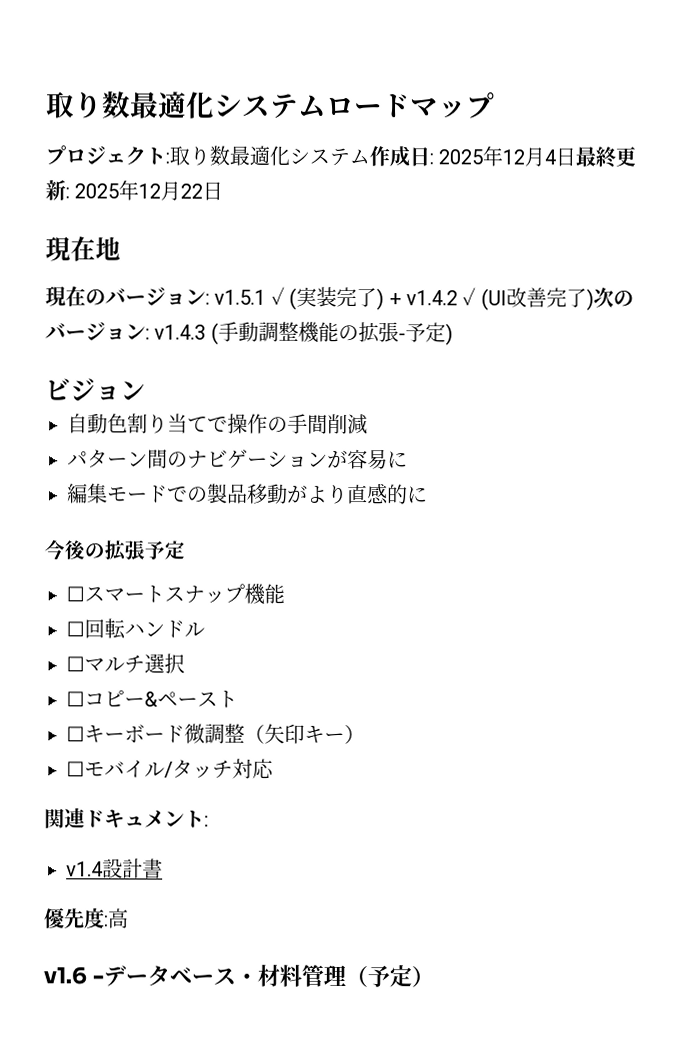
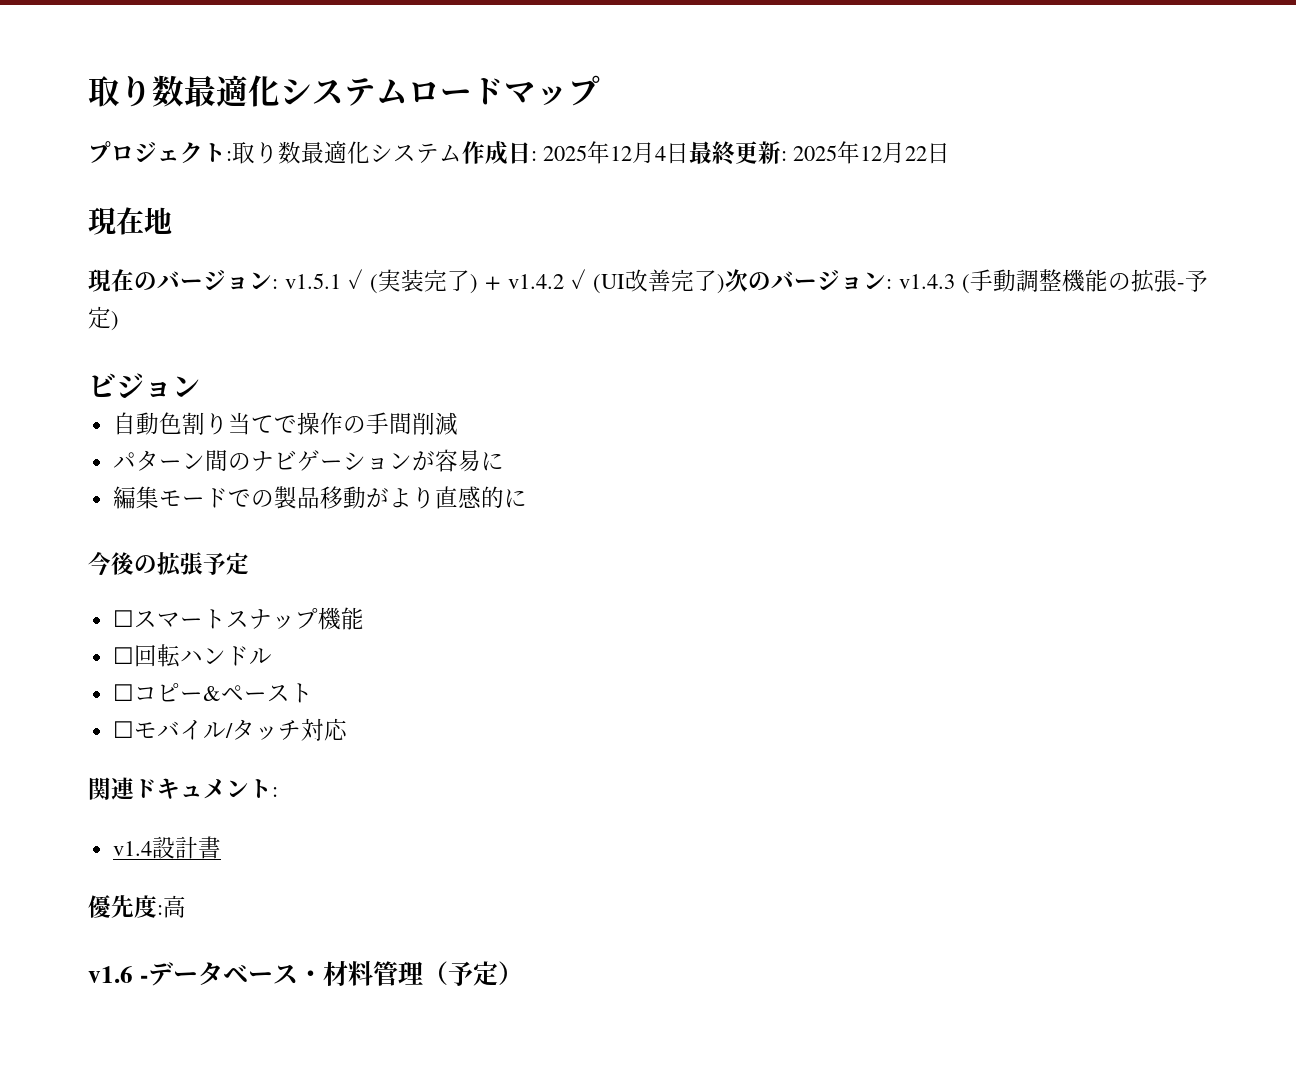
- ☐マルチ選択
- ☐キーボード微調整（矢印キー）

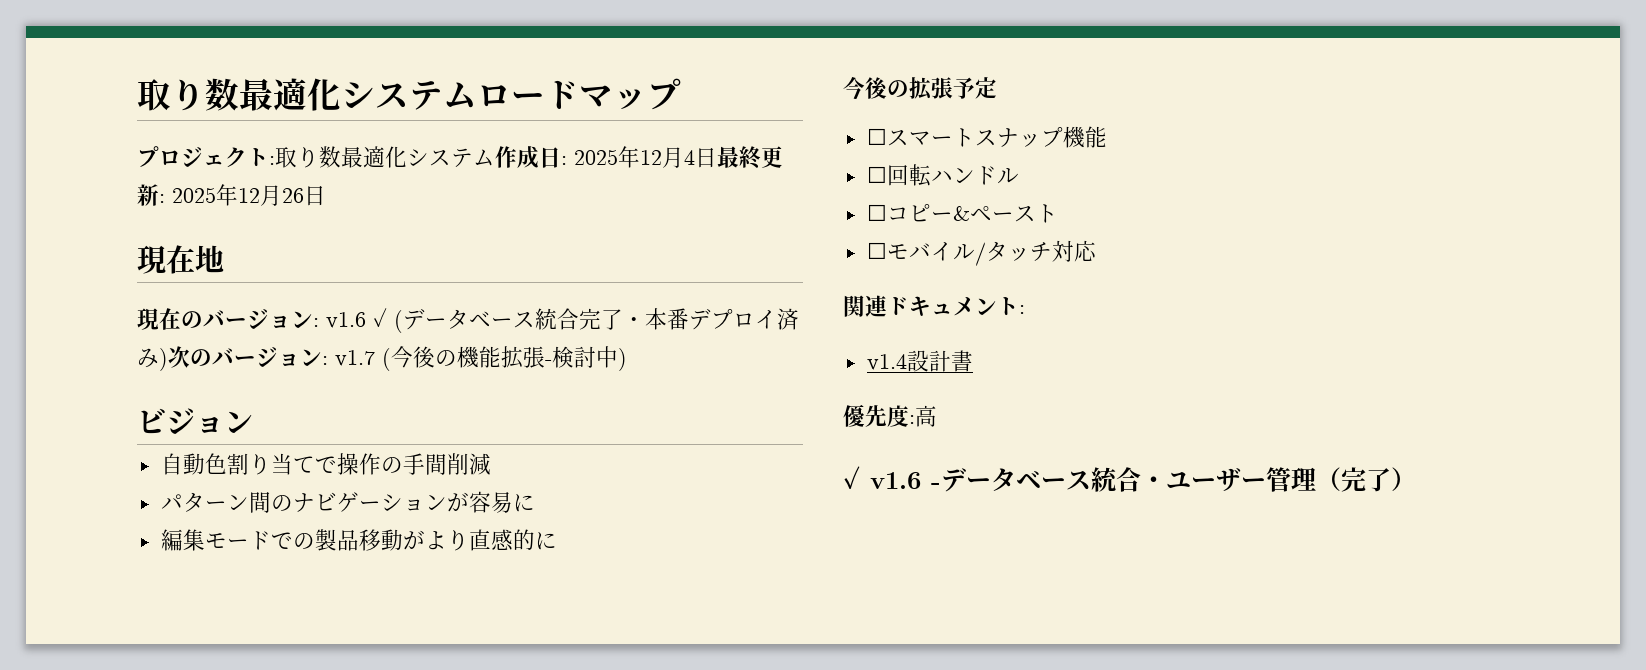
- プロジェクト:取り数最適化システム作成日: 2025年12月4日最終更新: 2025年12月22日
+ プロジェクト:取り数最適化システム作成日: 2025年12月4日最終更新: 2025年12月26日
- 現在のバージョン: v1.5.1 ✓ (実装完了) + v1.4.2 ✓ (UI改善完了)次のバージョン: v1.4.3 (手動調整機能の拡張-予定)
+ 現在のバージョン: v1.6 ✓ (データベース統合完了・本番デプロイ済み)次のバージョン: v1.7 (今後の機能拡張-検討中)
- v1.6 -データベース・材料管理（予定）
+ ✓ v1.6 -データベース統合・ユーザー管理（完了）

